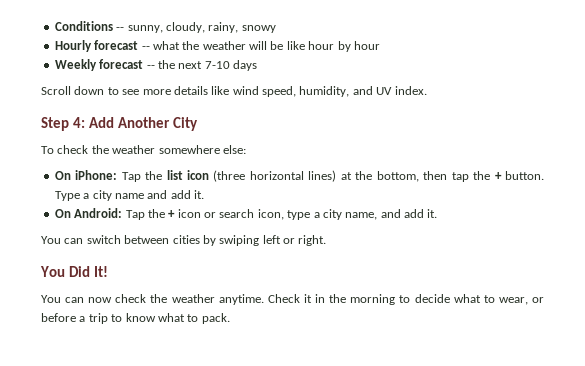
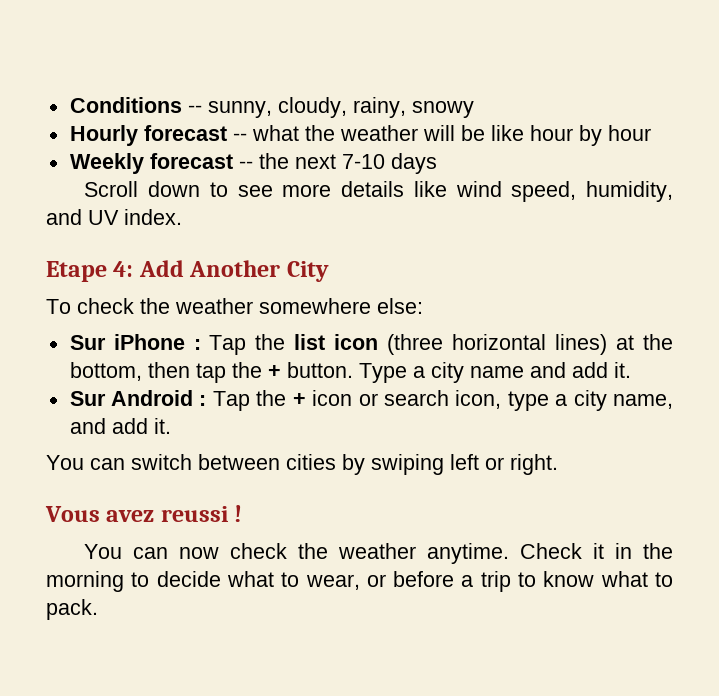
- Step 4: Add Another City
+ Etape 4: Add Another City
- On iPhone: Tap the list icon (three horizontal lines) at the bottom, then tap the + button.
+ Sur iPhone : Tap the list icon (three horizontal lines) at the bottom, then tap the + button.
- On Android: Tap the + icon or search icon, type a city name, and add it.
+ Sur Android : Tap the + icon or search icon, type a city name, and add it.
- You Did It!
+ Vous avez reussi !

